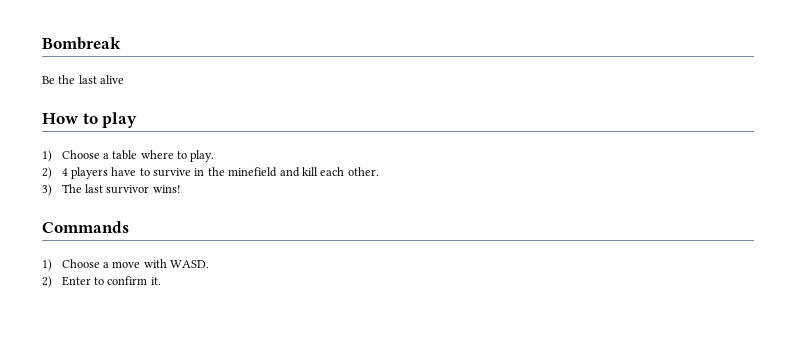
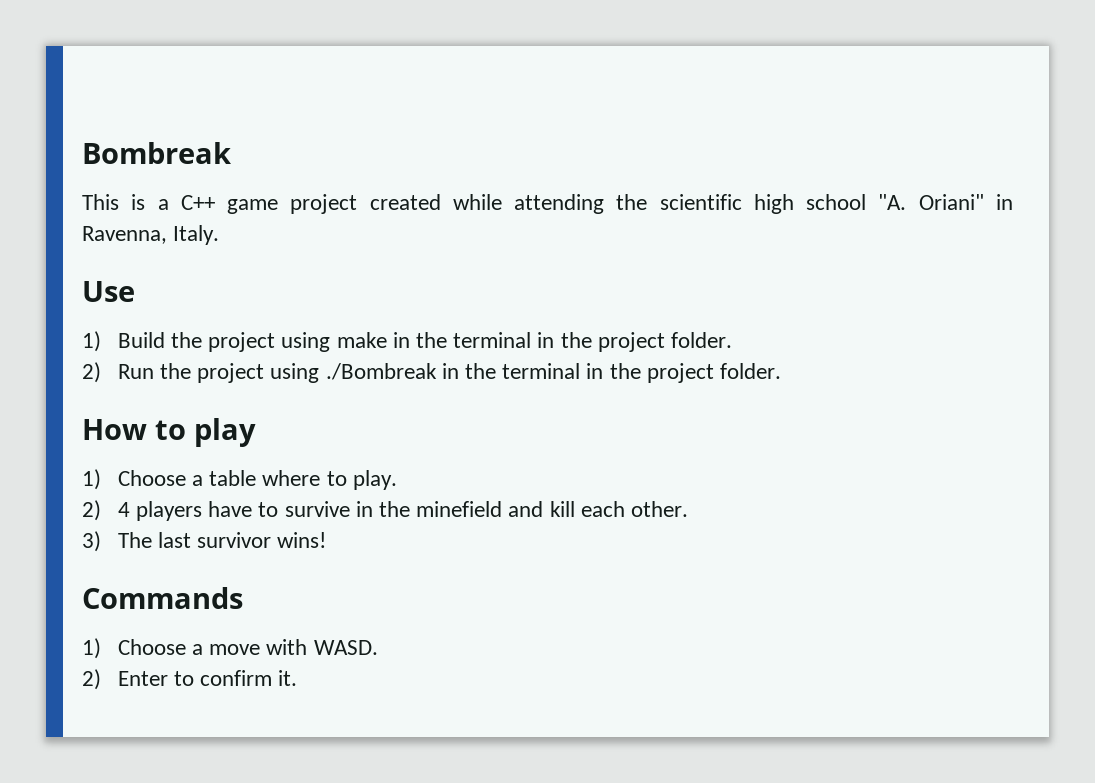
- Be the last alive
+ This is a C++ game project created while attending the scientific high school "A. Oriani" in Ravenna, Italy.
+ Use
+ 1) Build the project using make in the terminal in the project folder.
+ 2) Run the project using ./Bombreak in the terminal in the project folder.

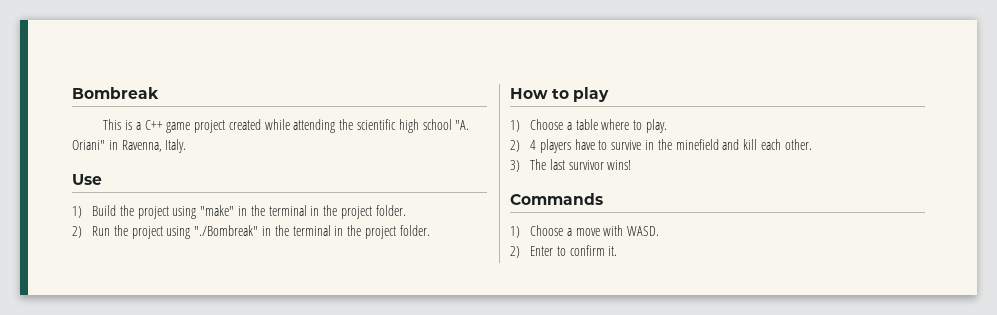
- 1) Build the project using make in the terminal in the project folder.
+ 1) Build the project using "make" in the terminal in the project folder.
- 2) Run the project using ./Bombreak in the terminal in the project folder.
+ 2) Run the project using "./Bombreak" in the terminal in the project folder.

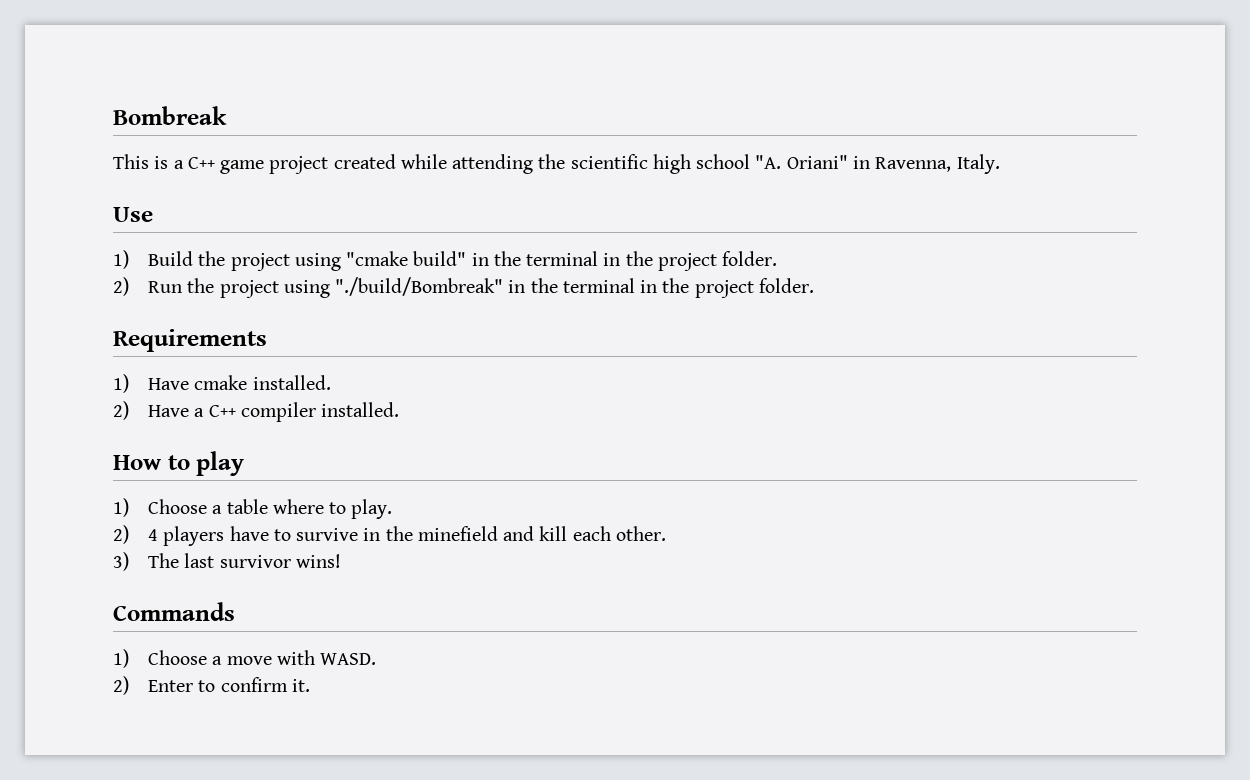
- 1) Build the project using "make" in the terminal in the project folder.
+ 1) Build the project using "cmake build" in the terminal in the project folder.
- 2) Run the project using "./Bombreak" in the terminal in the project folder.
+ 2) Run the project using "./build/Bombreak" in the terminal in the project folder.
+ Requirements
+ 1) Have cmake installed.
+ 2) Have a C++ compiler installed.

